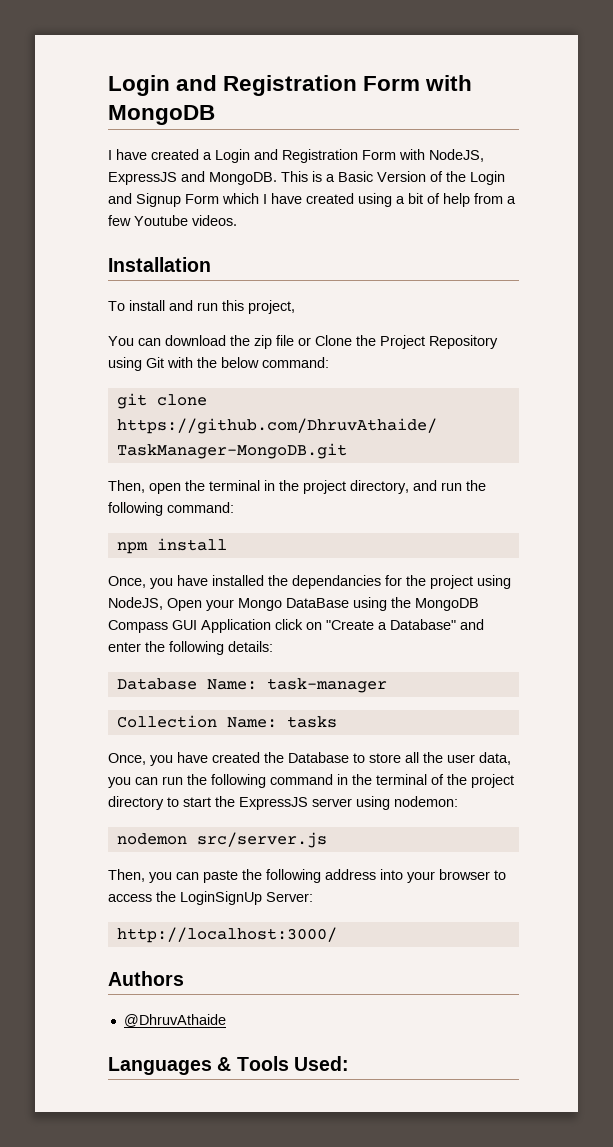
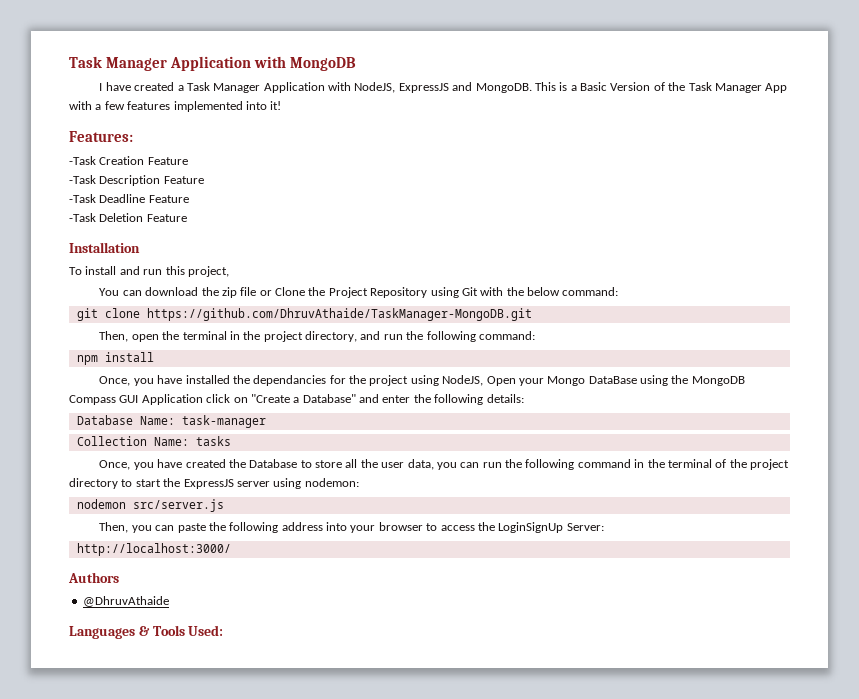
- Login and Registration Form with MongoDB
+ Task Manager Application with MongoDB
- I have created a Login and Registration Form with NodeJS, ExpressJS and MongoDB.
+ I have created a Task Manager Application with NodeJS, ExpressJS and MongoDB.
- This is a Basic Version of the Login and Signup Form which I have created using a bit of help from a few Youtube videos.
+ This is a Basic Version of the Task Manager App with a few features implemented into it!
+ Features:
+ -Task Creation Feature
+ -Task Description Feature
+ -Task Deadline Feature
+ -Task Deletion Feature

